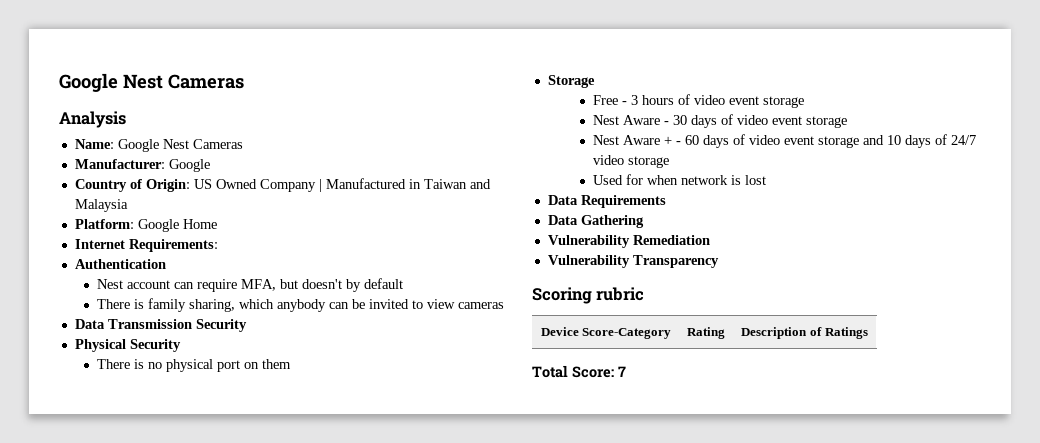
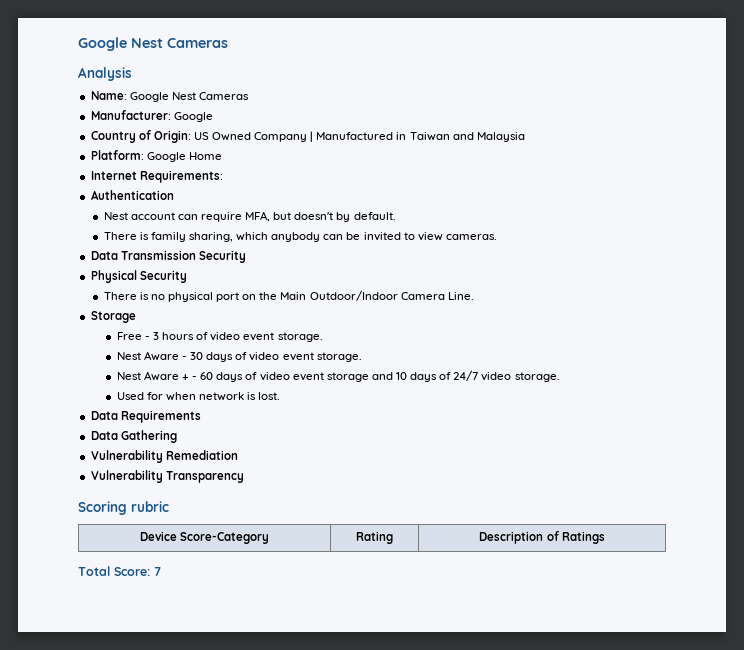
- Nest account can require MFA, but doesn't by default
+ Nest account can require MFA, but doesn't by default.
- There is family sharing, which anybody can be invited to view cameras
+ There is family sharing, which anybody can be invited to view cameras.
- There is no physical port on them
+ There is no physical port on the Main Outdoor/Indoor Camera Line.
- Free - 3 hours of video event storage
+ Free - 3 hours of video event storage.
- Nest Aware - 30 days of video event storage
+ Nest Aware - 30 days of video event storage.
- Nest Aware + - 60 days of video event storage and 10 days of 24/7 video storage
+ Nest Aware + - 60 days of video event storage and 10 days of 24/7 video storage.
- Used for when network is lost
+ Used for when network is lost.

